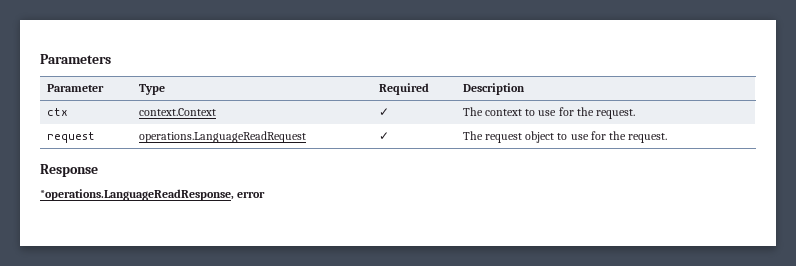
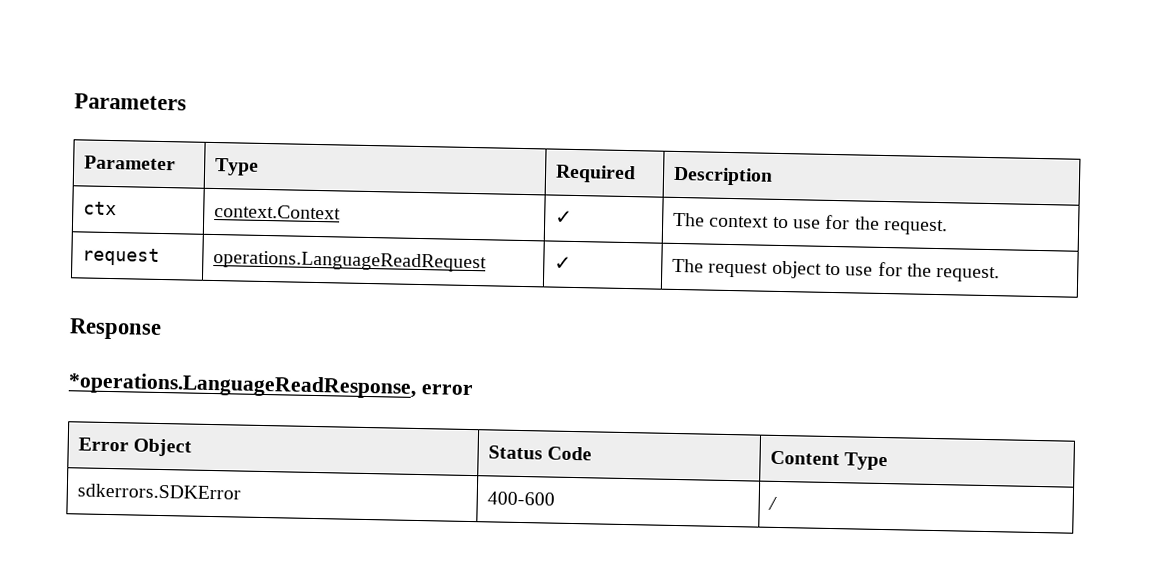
+ Error Object | Status Code | Content Type
+ sdkerrors.SDKError | 400-600 | /

